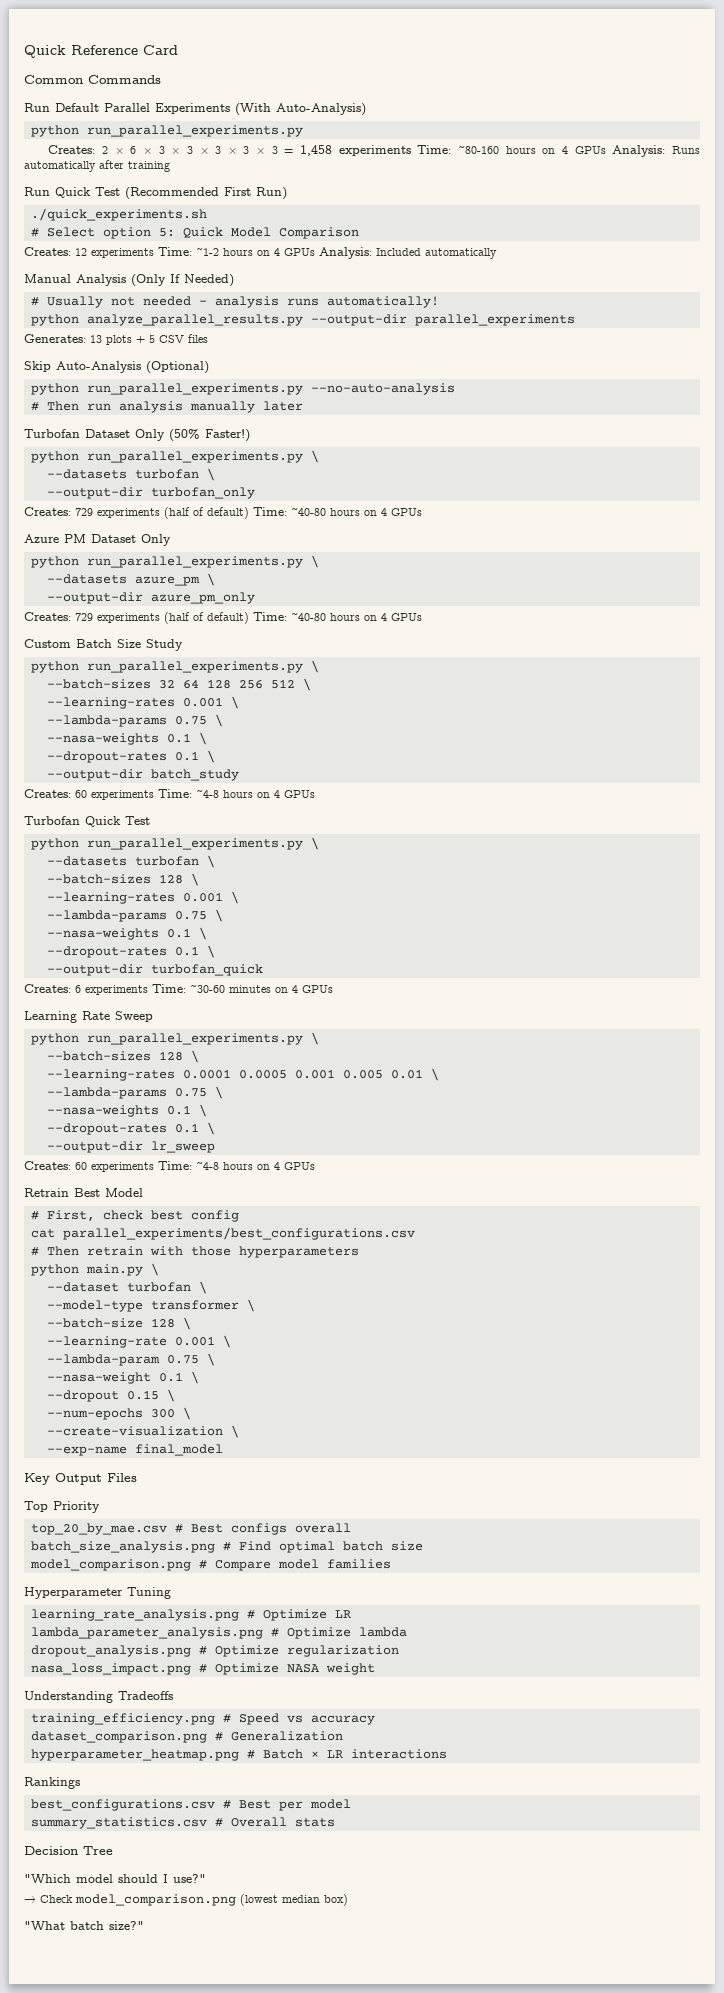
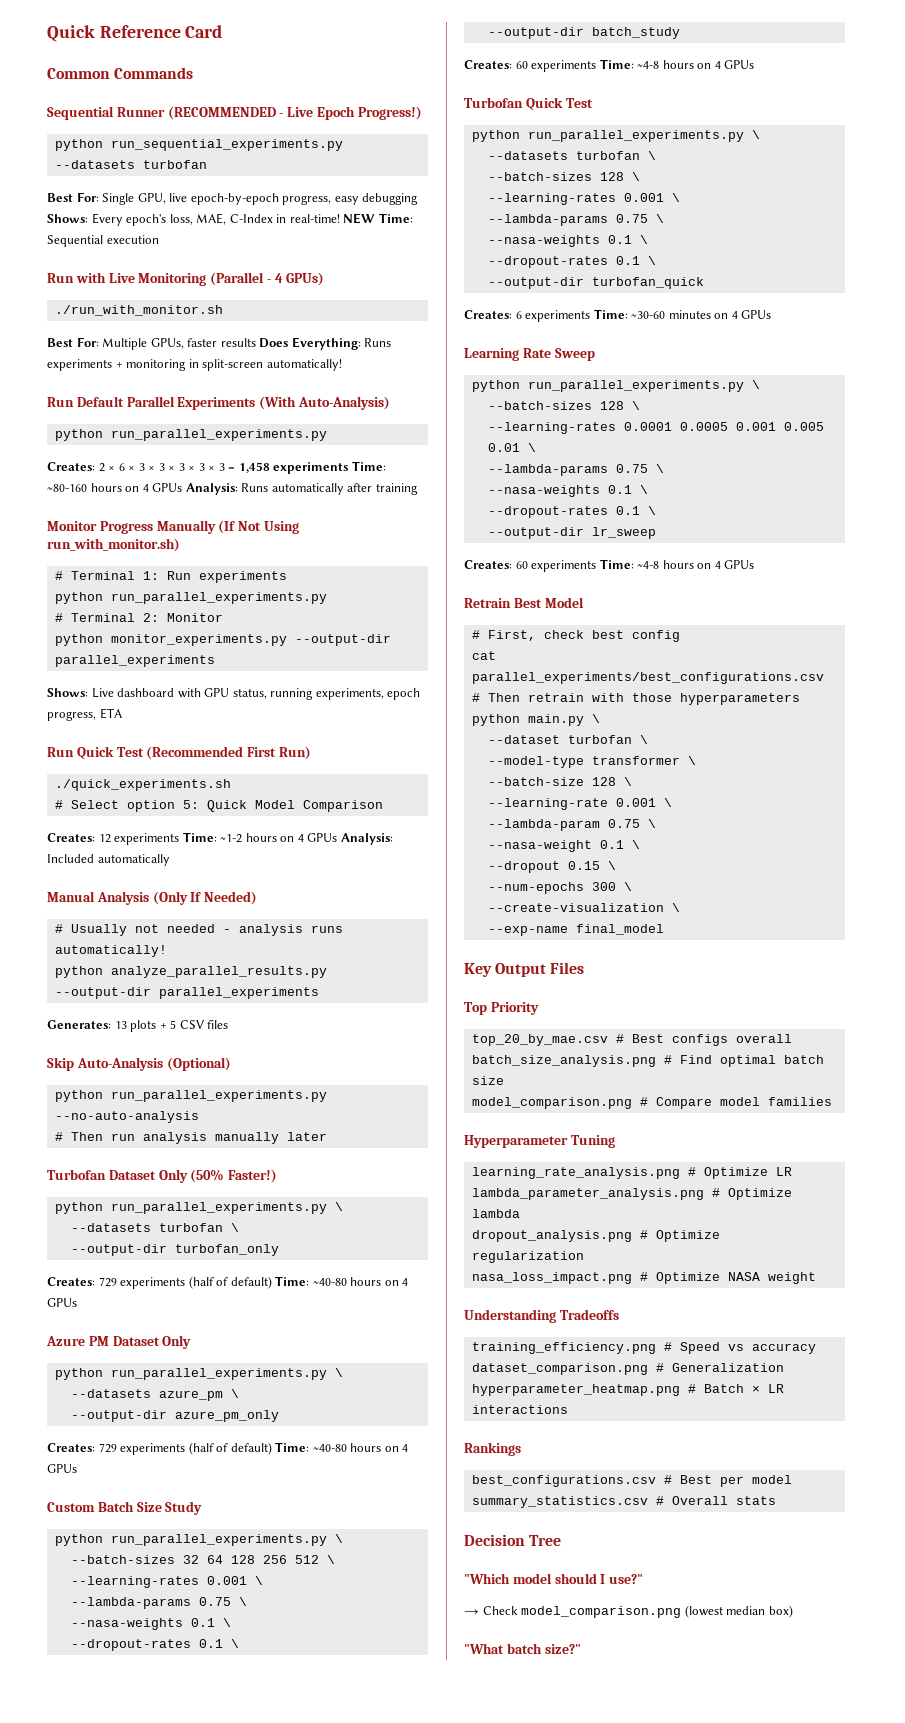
+ Sequential Runner (RECOMMENDED - Live Epoch Progress!)
+ python run_sequential_experiments.py --datasets turbofan
+ Best For: Single GPU, live epoch-by-epoch progress, easy debugging Shows: Every epoch's loss, MAE, C-Index in real-time! NEW Time: Sequential execution
+ Run with Live Monitoring (Parallel - 4 GPUs)
+ ./run_with_monitor.sh
+ Best For: Multiple GPUs, faster results Does Everything: Runs experiments + monitoring in split-screen automatically!
+ Monitor Progress Manually (If Not Using run_with_monitor.sh)
+ # Terminal 1: Run experiments
+ python run_parallel_experiments.py
+ # Terminal 2: Monitor
+ python monitor_experiments.py --output-dir parallel_experiments
+ Shows: Live dashboard with GPU status, running experiments, epoch progress, ETA

